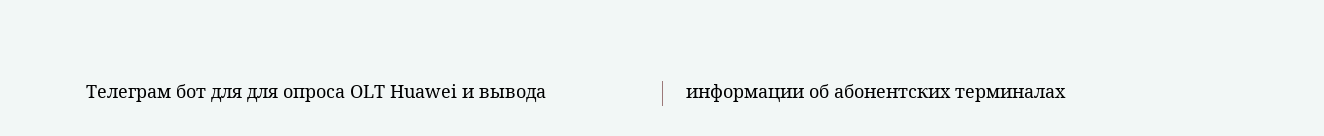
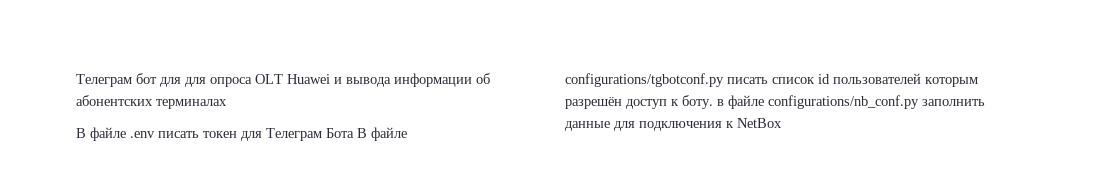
+ В файле .env писать токен для Телеграм Бота В файле configurations/tgbotconf.py писать список id пользователей которым разрешён доступ к боту. в файле configurations/nb_conf.py заполнить данные для подключения к NetBox

